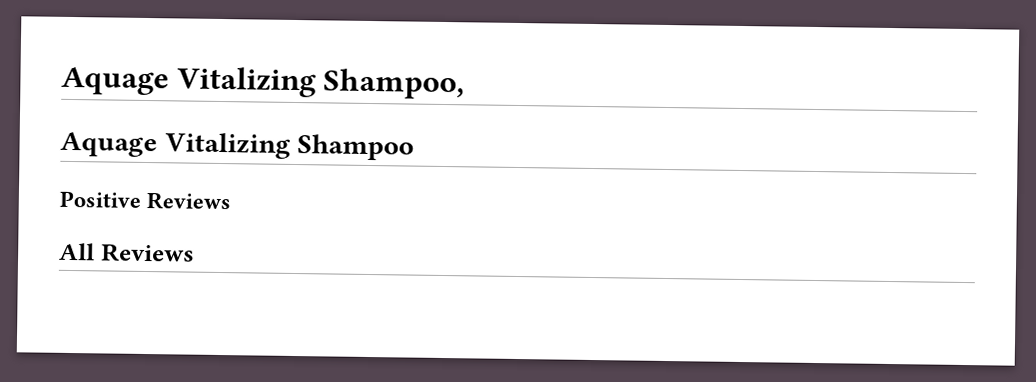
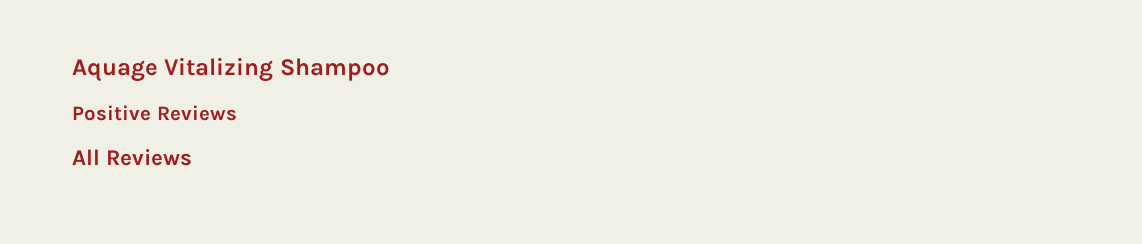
- Aquage Vitalizing Shampoo,

